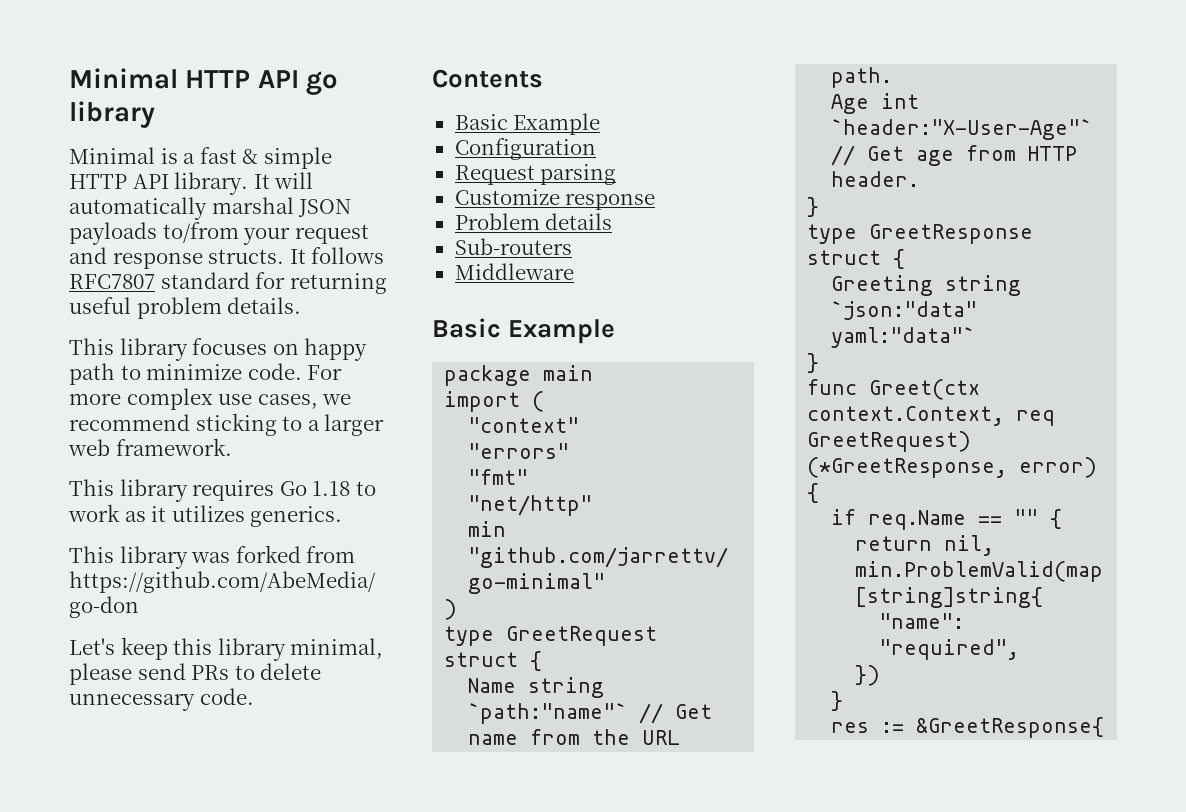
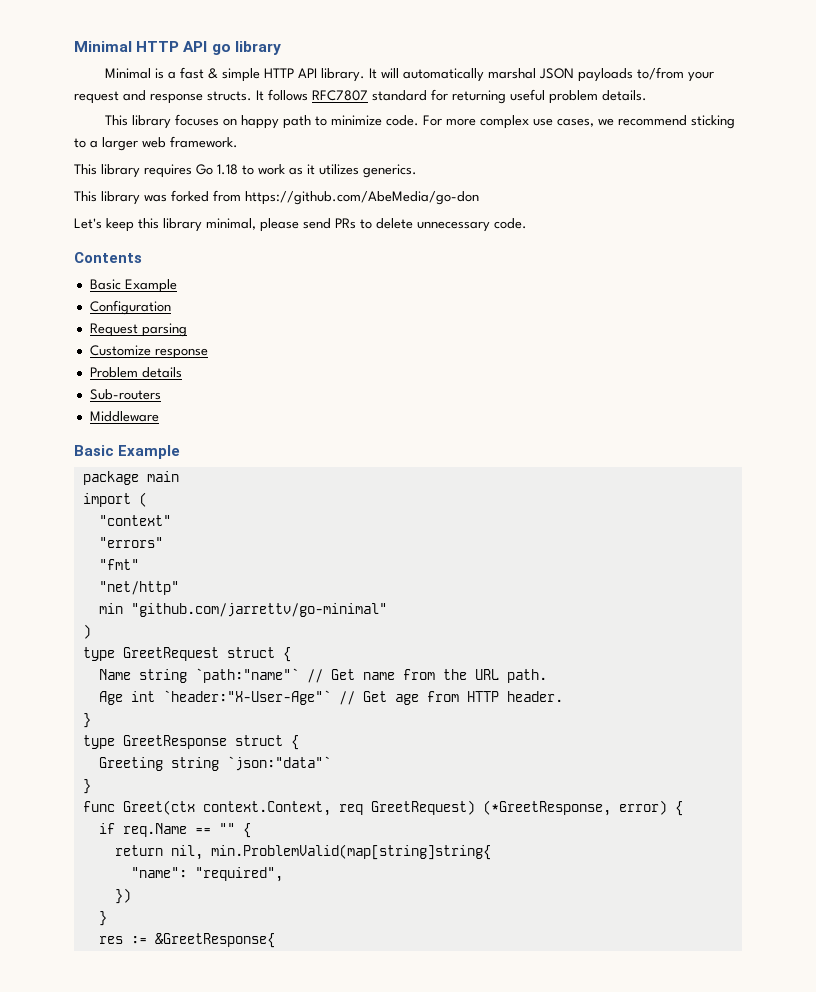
- Greeting string `json:"data" yaml:"data"`
+ Greeting string `json:"data"`

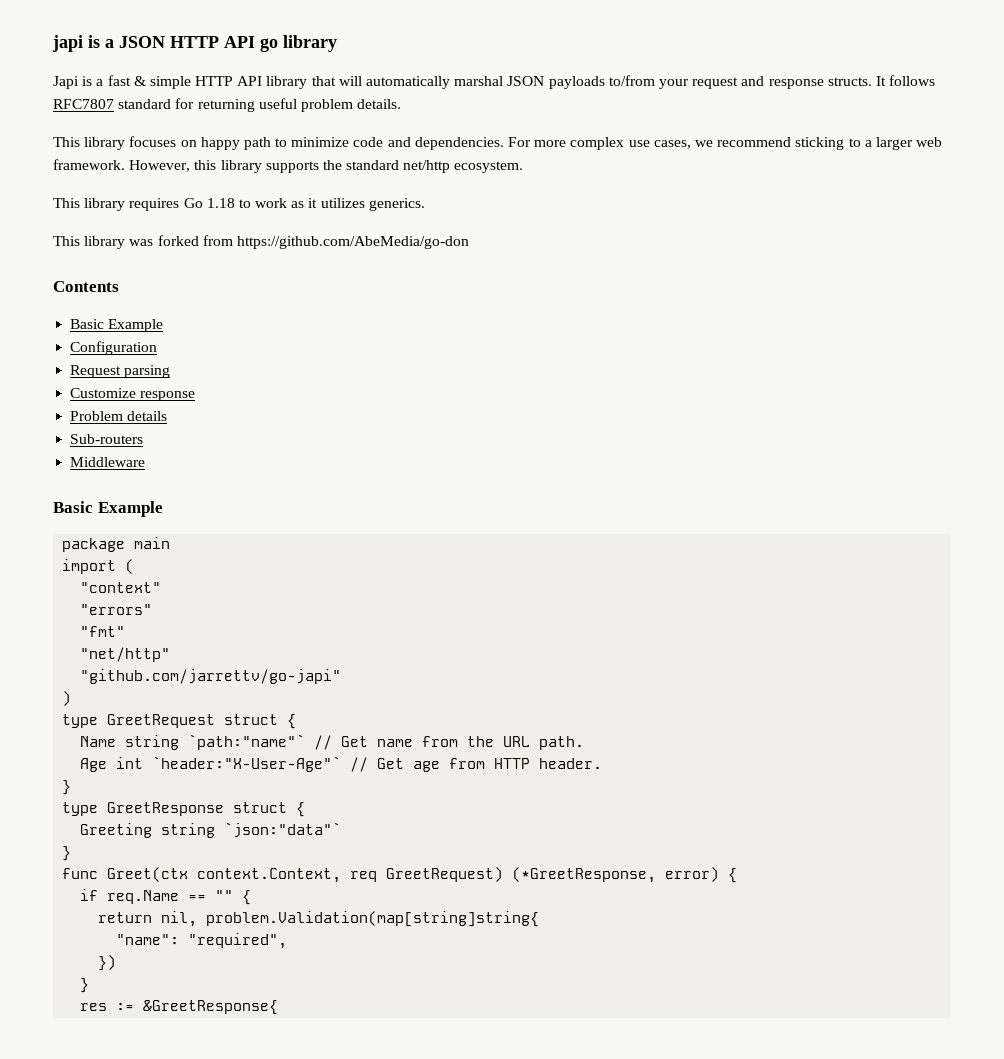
- Minimal HTTP API go library
+ japi is a JSON HTTP API go library
- Minimal is a fast & simple HTTP API library. It will automatically marshal JSON payloads to/from your request and response structs.
+ Japi is a fast & simple HTTP API library that will automatically marshal JSON payloads to/from your request and response structs.
- This library focuses on happy path to minimize code.
+ This library focuses on happy path to minimize code and dependencies.
+ However, this library supports the standard net/http ecosystem.
- Let's keep this library minimal, please send PRs to delete unnecessary code.
- min "github.com/jarrettv/go-minimal"
+ "github.com/jarrettv/go-japi"
- return nil, min.ProblemValid(map[string]string{
+ return nil, problem.Validation(map[string]string{

